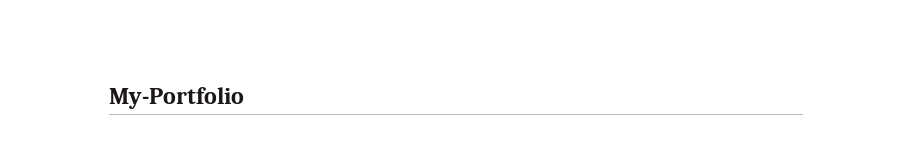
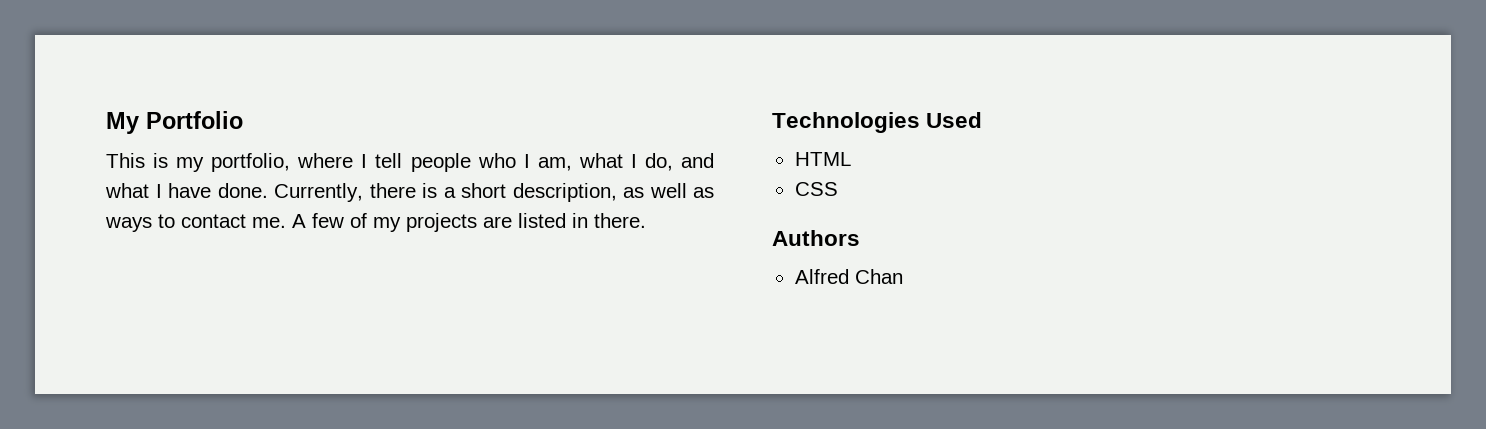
- My-Portfolio
+ My Portfolio
+ This is my portfolio, where I tell people who I am, what I do, and what I have done. Currently, there is a short description, as well as ways to contact me. A few of my projects are listed in there.
+ Technologies Used
+ HTML
+ CSS
+ Authors
+ Alfred Chan

